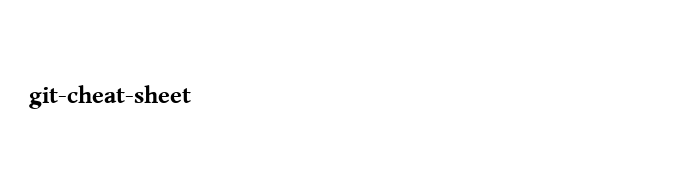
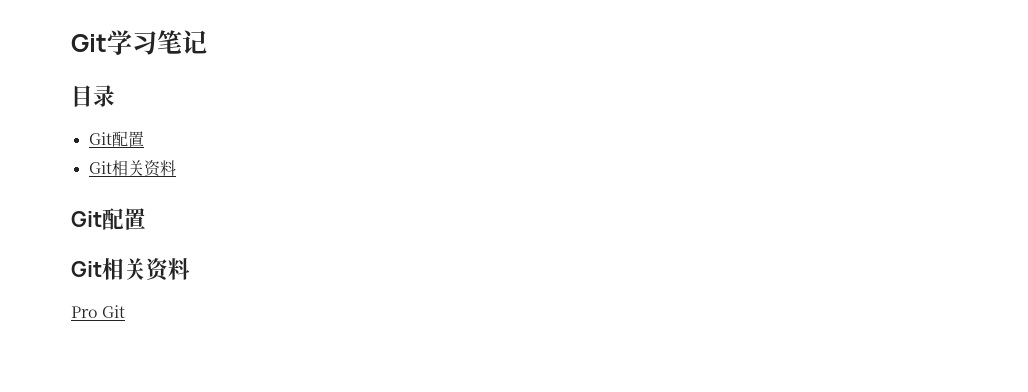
- git-cheat-sheet
+ Git学习笔记
+ 目录
+ Git配置
+ Git相关资料
+ Git配置
+ Git相关资料
+ Pro Git

